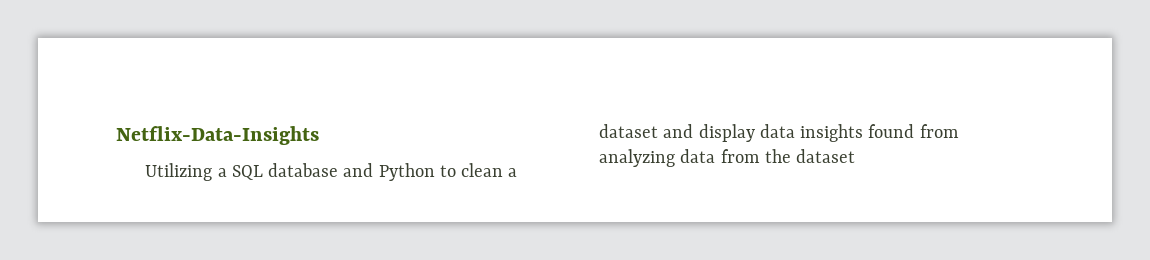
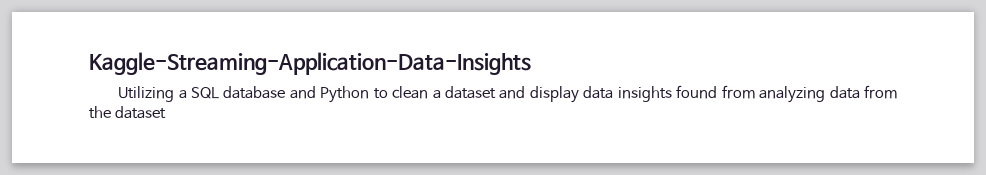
- Netflix-Data-Insights
+ Kaggle-Streaming-Application-Data-Insights

